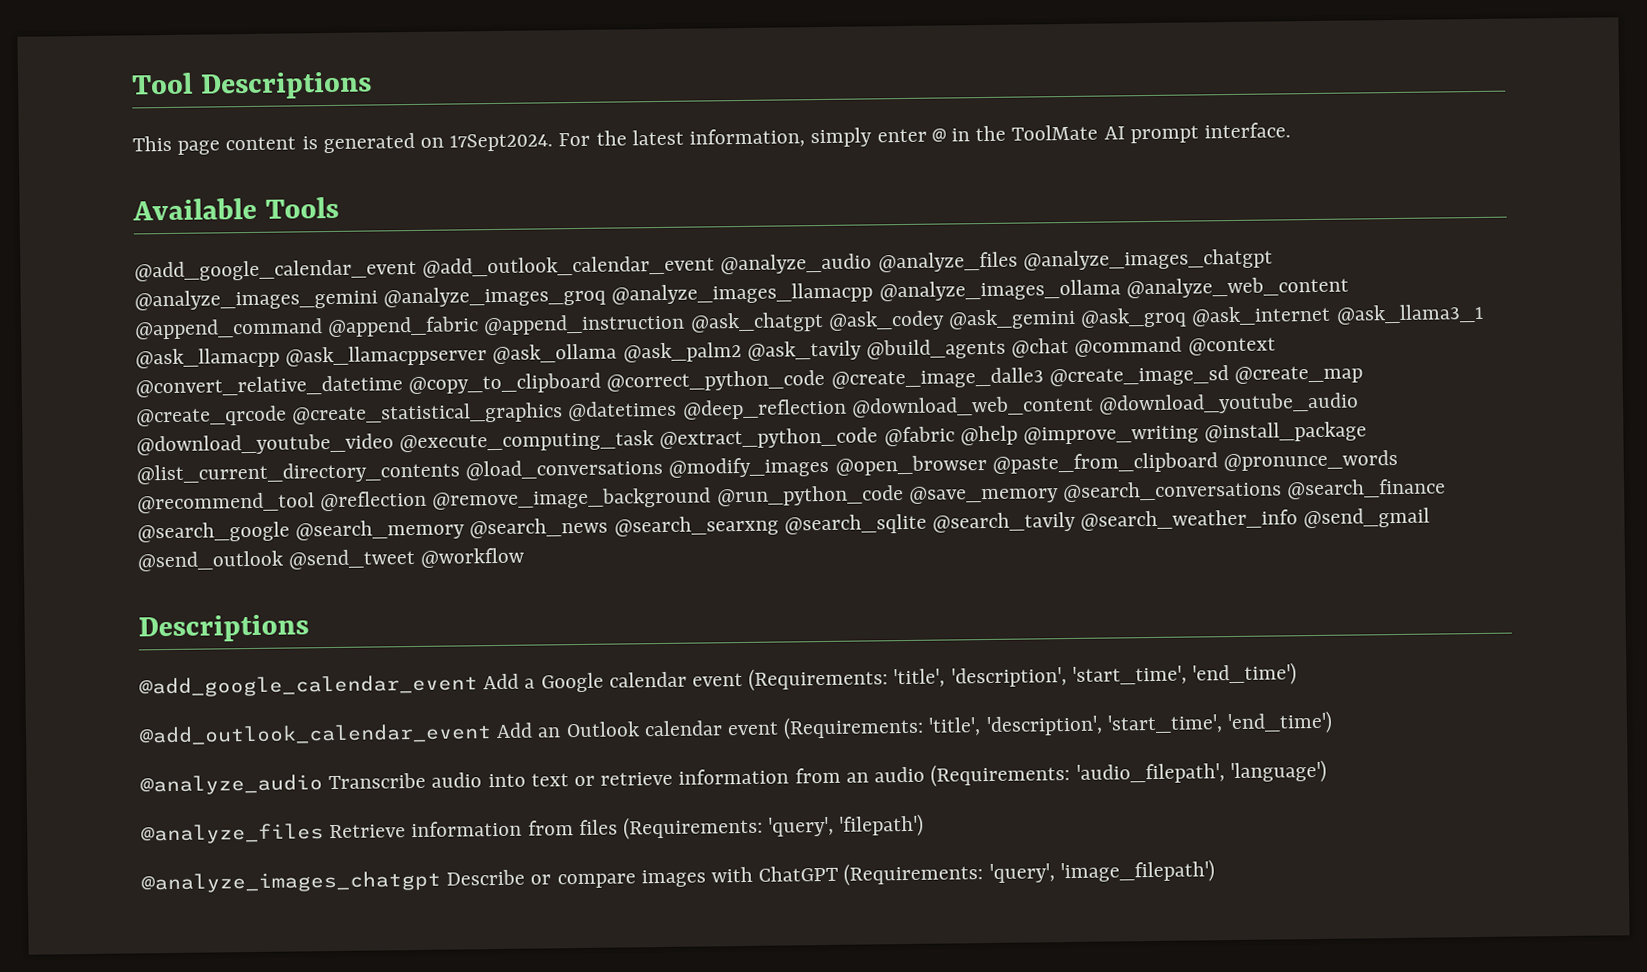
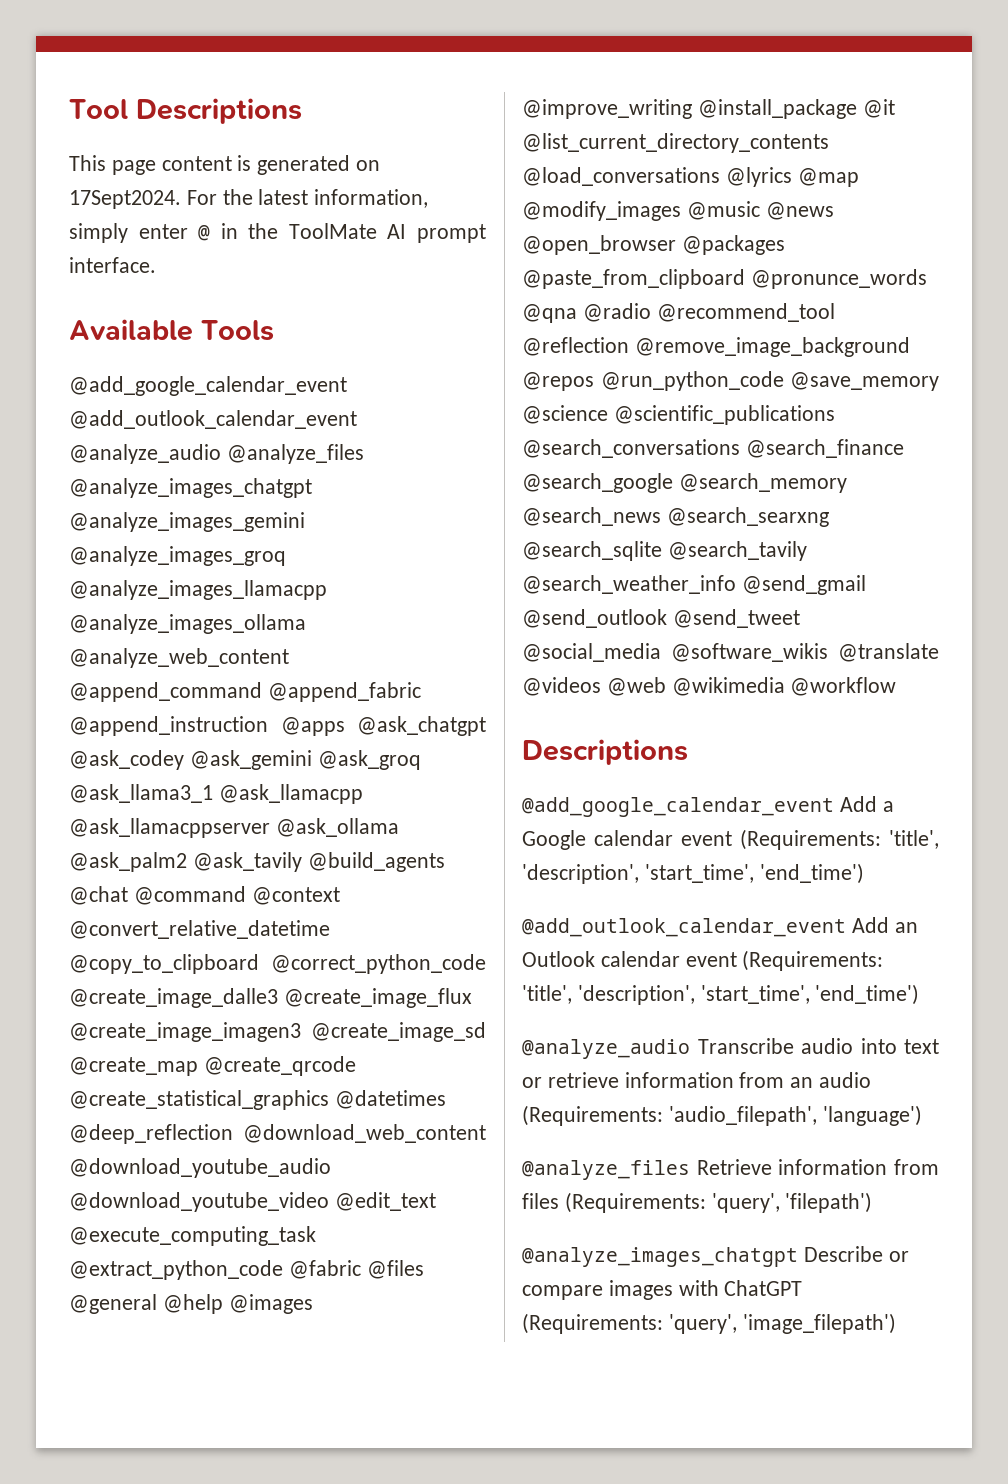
- @add_google_calendar_event @add_outlook_calendar_event @analyze_audio @analyze_files @analyze_images_chatgpt @analyze_images_gemini @analyze_images_groq @analyze_images_llamacpp @analyze_images_ollama @analyze_web_content @append_command @append_fabric @append_instruction @ask_chatgpt @ask_codey @ask_gemini @ask_groq @ask_internet @ask_llama3_1 @ask_llamacpp @ask_llamacppserver @ask_ollama @ask_palm2 @ask_tavily @build_agents @chat @command @context @convert_relative_datetime @copy_to_clipboard @correct_python_code @create_image_dalle3 @create_image_sd @create_map @create_qrcode @create_statistical_graphics @datetimes @deep_reflection @download_web_content @download_youtube_audio @download_youtube_video @execute_computing_task @extract_python_code @fabric @help @improve_writing @install_package @list_current_directory_contents @load_conversations @modify_images @open_browser @paste_from_clipboard @pronunce_words @recommend_tool @reflection @remove_image_background @run_python_code @save_memory @search_conversations @search_finance @search_google @search_memory @search_news @search_searxng @search_sqlite @search_tavily @search_weather_info @send_gmail @send_outlook @send_tweet @workflow
+ @add_google_calendar_event @add_outlook_calendar_event @analyze_audio @analyze_files @analyze_images_chatgpt @analyze_images_gemini @analyze_images_groq @analyze_images_llamacpp @analyze_images_ollama @analyze_web_content @append_command @append_fabric @append_instruction @apps @ask_chatgpt @ask_codey @ask_gemini @ask_groq @ask_llama3_1 @ask_llamacpp @ask_llamacppserver @ask_ollama @ask_palm2 @ask_tavily @build_agents @chat @command @context @convert_relative_datetime @copy_to_clipboard @correct_python_code @create_image_dalle3 @create_image_flux @create_image_imagen3 @create_image_sd @create_map @create_qrcode @create_statistical_graphics @datetimes @deep_reflection @download_web_content @download_youtube_audio @download_youtube_video @edit_text @execute_computing_task @extract_python_code @fabric @files @general @help @images @improve_writing @install_package @it @list_current_directory_contents @load_conversations @lyrics @map @modify_images @music @news @open_browser @packages @paste_from_clipboard @pronunce_words @qna @radio @recommend_tool @reflection @remove_image_background @repos @run_python_code @save_memory @science @scientific_publications @search_conversations @search_finance @search_google @search_memory @search_news @search_searxng @search_sqlite @search_tavily @search_weather_info @send_gmail @send_outlook @send_tweet @social_media @software_wikis @translate @videos @web @wikimedia @workflow

